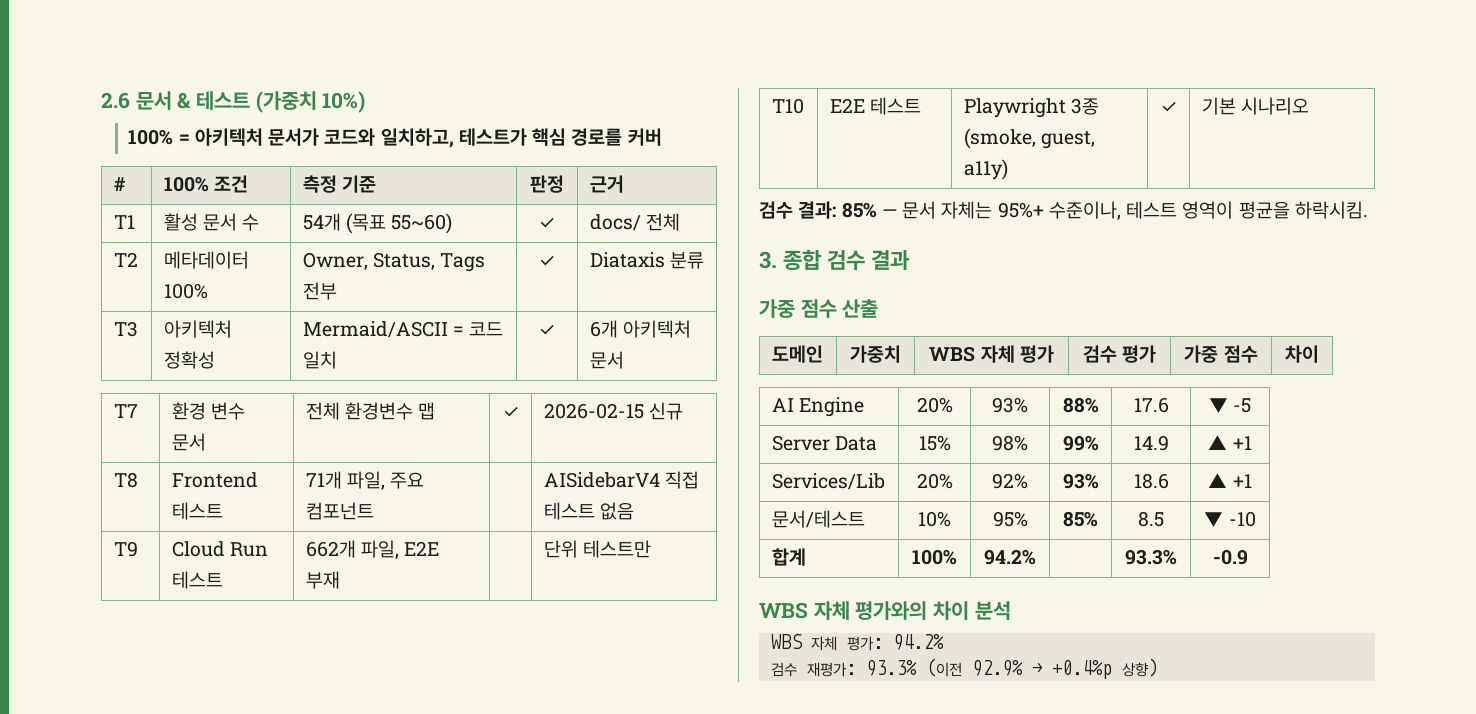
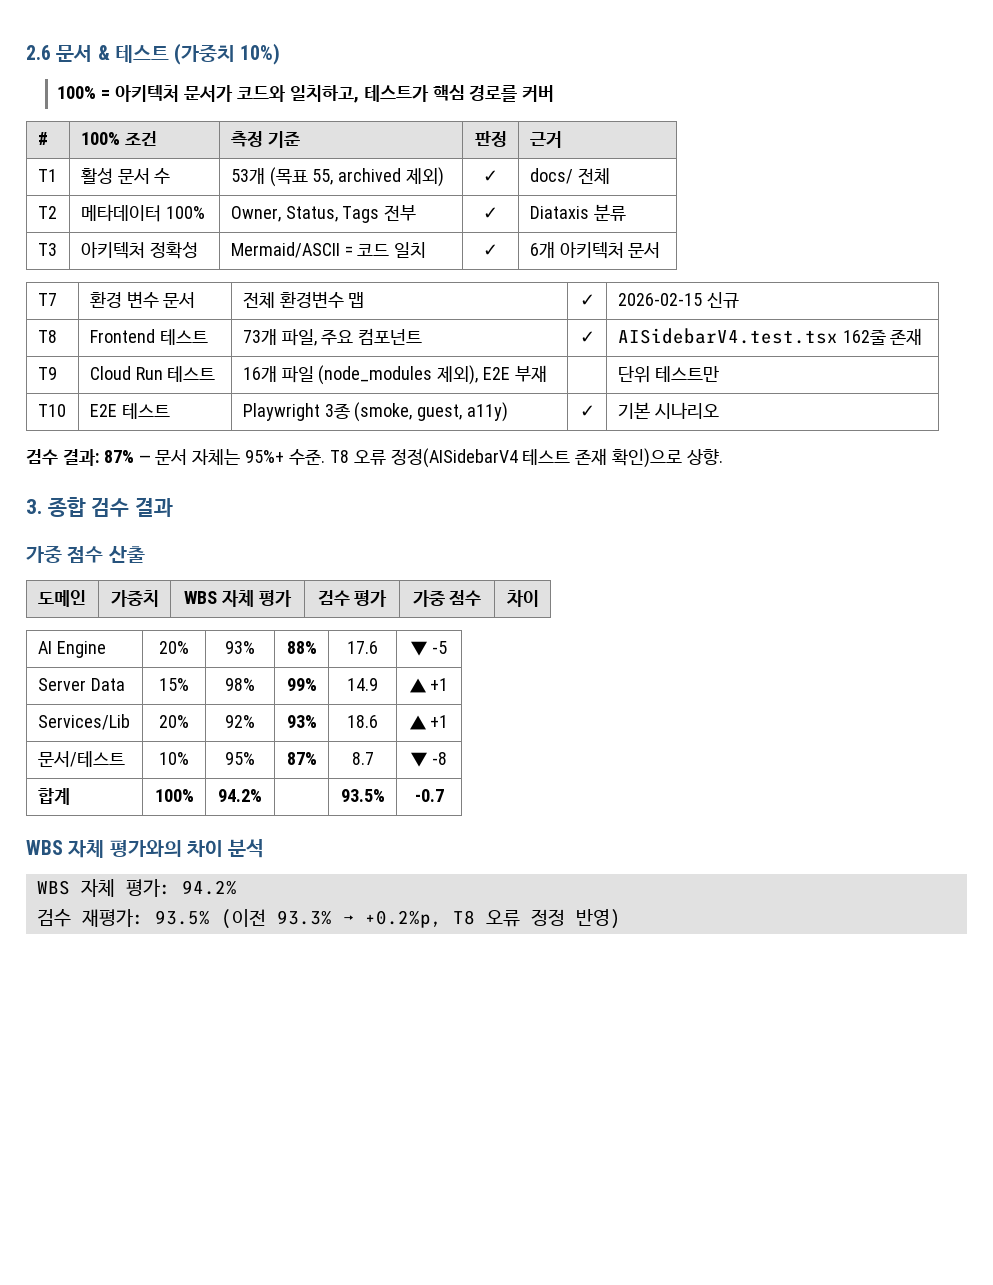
- T1 | 활성 문서 수 | 54개 (목표 55~60) | ✓ | docs/ 전체
+ T1 | 활성 문서 수 | 53개 (목표 55, archived 제외) | ✓ | docs/ 전체
- T8 | Frontend 테스트 | 71개 파일, 주요 컴포넌트 | | AISidebarV4 직접 테스트 없음
+ T8 | Frontend 테스트 | 73개 파일, 주요 컴포넌트 | ✓ | AISidebarV4.test.tsx 162줄 존재
- T9 | Cloud Run 테스트 | 662개 파일, E2E 부재 | | 단위 테스트만
+ T9 | Cloud Run 테스트 | 16개 파일 (node_modules 제외), E2E 부재 | | 단위 테스트만
- 검수 결과: 85% — 문서 자체는 95%+ 수준이나, 테스트 영역이 평균을 하락시킴.
+ 검수 결과: 87% — 문서 자체는 95%+ 수준. T8 오류 정정(AISidebarV4 테스트 존재 확인)으로 상향.
- 문서/테스트 | 10% | 95% | 85% | 8.5 | ▼ -10
+ 문서/테스트 | 10% | 95% | 87% | 8.7 | ▼ -8
- 합계 | 100% | 94.2% | | 93.3% | -0.9
+ 합계 | 100% | 94.2% | | 93.5% | -0.7
- 검수 재평가: 93.3% (이전 92.9% → +0.4%p 상향)
+ 검수 재평가: 93.5% (이전 93.3% → +0.2%p, T8 오류 정정 반영)

